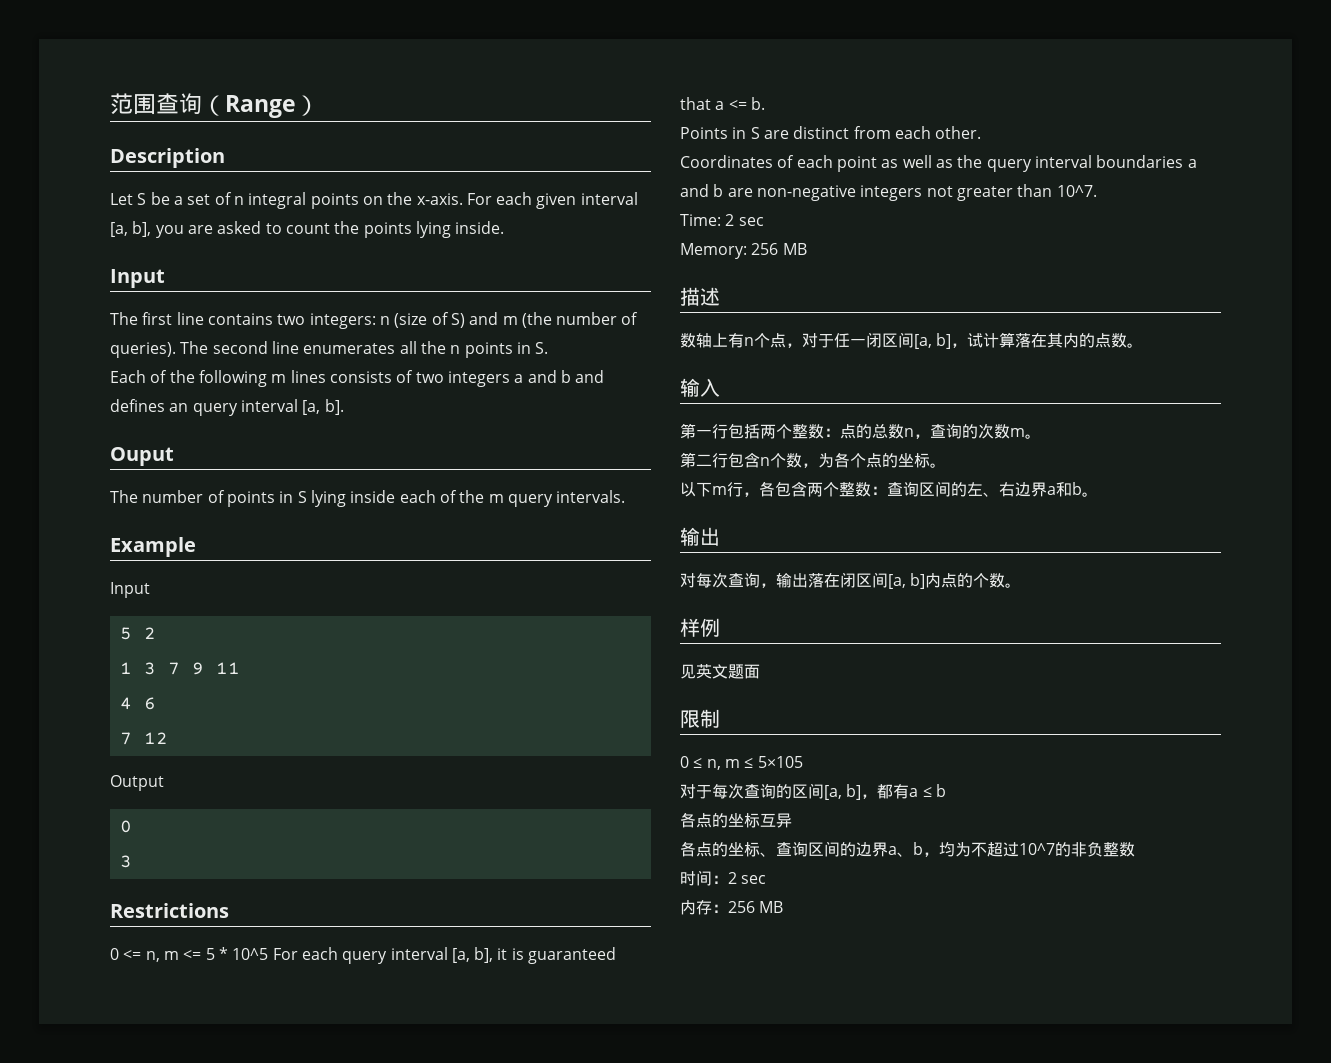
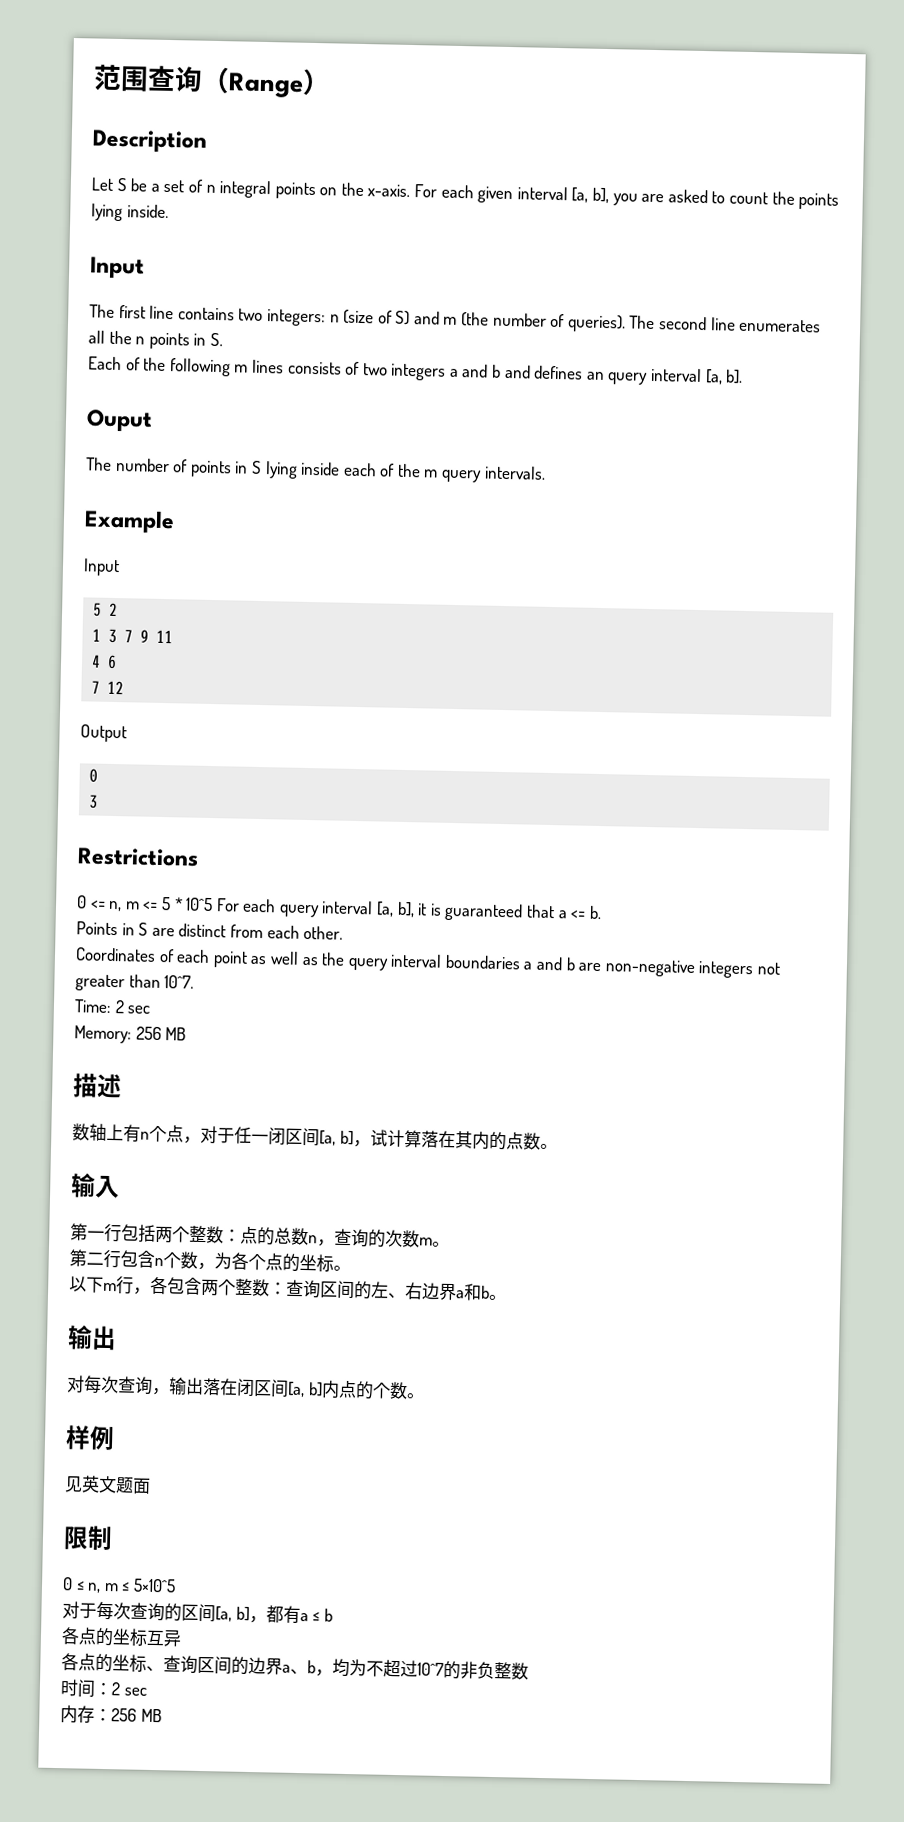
- 0 ≤ n, m ≤ 5×105
+ 0 ≤ n, m ≤ 5×10^5

